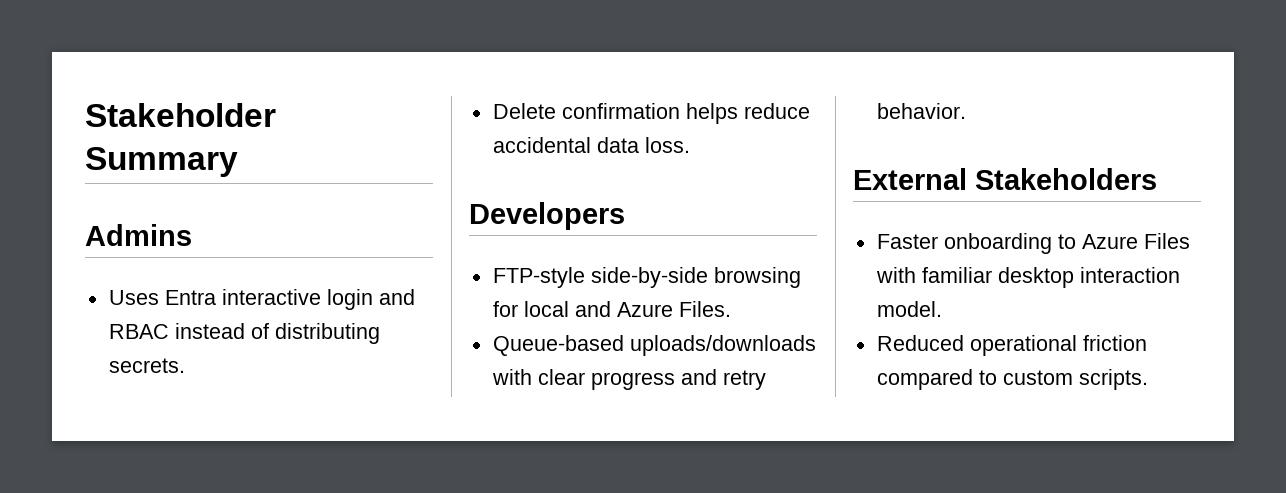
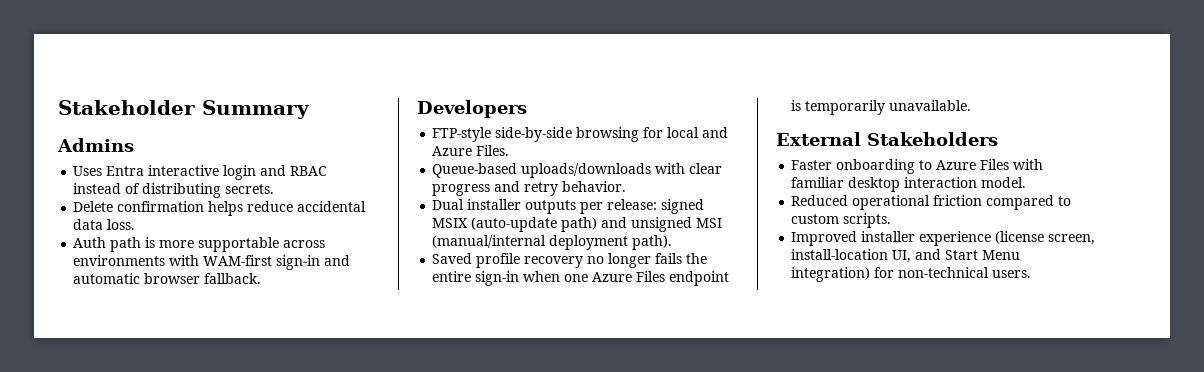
+ Auth path is more supportable across environments with WAM-first sign-in and automatic browser fallback.
+ Dual installer outputs per release: signed MSIX (auto-update path) and unsigned MSI (manual/internal deployment path).
+ Saved profile recovery no longer fails the entire sign-in when one Azure Files endpoint is temporarily unavailable.
+ Improved installer experience (license screen, install-location UI, and Start Menu integration) for non-technical users.

